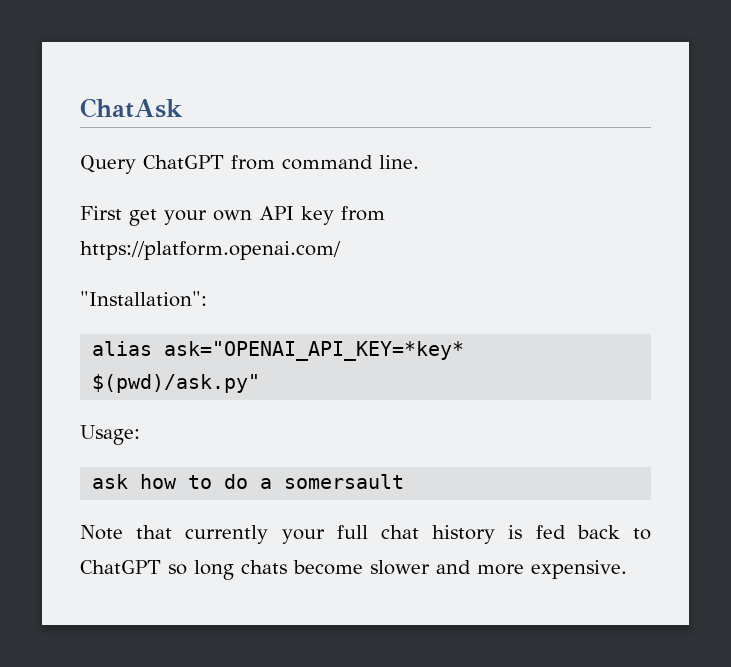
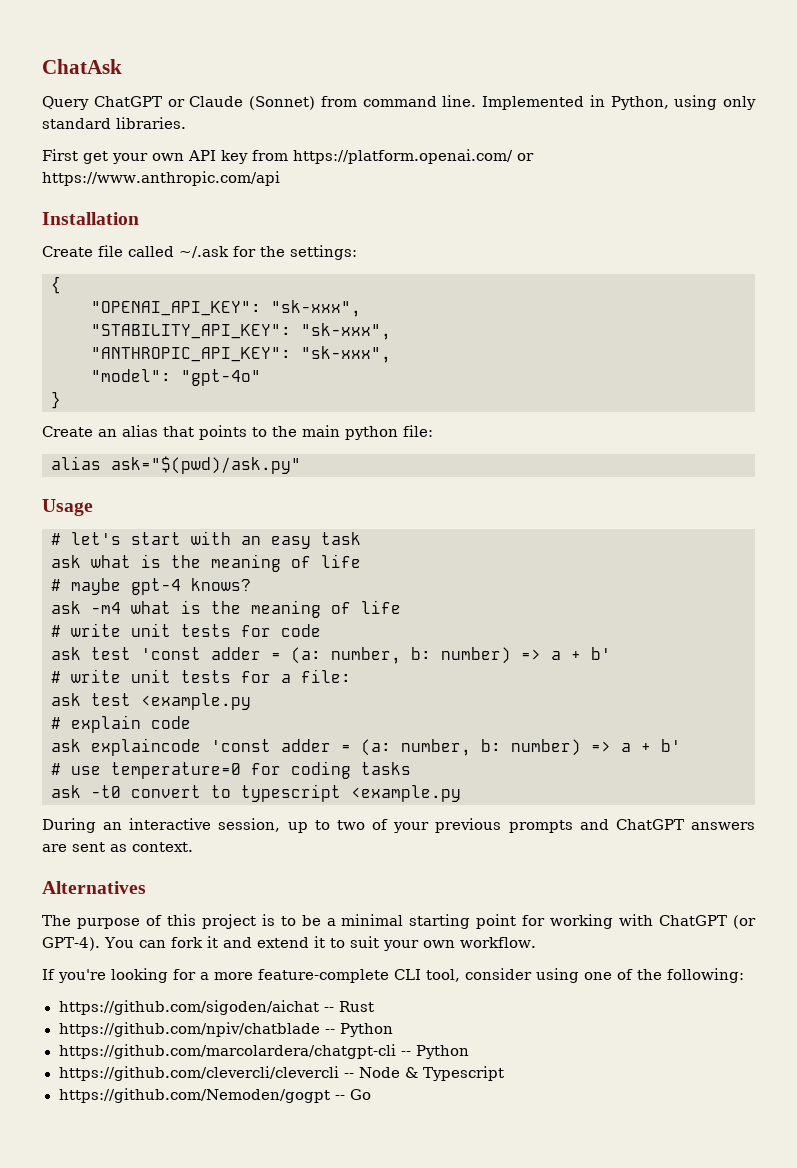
- Query ChatGPT from command line.
+ Query ChatGPT or Claude (Sonnet) from command line. Implemented in Python, using only standard libraries.
- First get your own API key from https://platform.openai.com/
- "Installation":
- alias ask="OPENAI_API_KEY=*key* $(pwd)/ask.py"
- Usage:
- ask how to do a somersault
- Note that currently your full chat history is fed back to ChatGPT so long chats become slower and more expensive.
+ First get your own API key from https://platform.openai.com/ or https://www.anthropic.com/api
+ Installation
+ Create file called ~/.ask for the settings:
+ {
+ "OPENAI_API_KEY": "sk-xxx",
+ "STABILITY_API_KEY": "sk-xxx",
+ "ANTHROPIC_API_KEY": "sk-xxx",
+ "model": "gpt-4o"
+ }
+ Create an alias that points to the main python file:
+ alias ask="$(pwd)/ask.py"
+ Usage
+ # let's start with an easy task
+ ask what is the meaning of life
+ # maybe gpt-4 knows?
+ ask -m4 what is the meaning of life
+ # write unit tests for code
+ ask test 'const adder = (a: number, b: number) => a + b'
+ # write unit tests for a file:
+ ask test <example.py
+ # explain code
+ ask explaincode 'const adder = (a: number, b: number) => a + b'
+ # use temperature=0 for coding tasks
+ ask -t0 convert to typescript <example.py
+ During an interactive session, up to two of your previous prompts and ChatGPT answers are sent as context.
+ Alternatives
+ The purpose of this project is to be a minimal starting point for working with ChatGPT (or GPT-4). You can fork it and extend it to suit your own workflow.
+ If you're looking for a more feature-complete CLI tool, consider using one of the following:
+ https://github.com/sigoden/aichat -- Rust
+ https://github.com/npiv/chatblade -- Python
+ https://github.com/marcolardera/chatgpt-cli -- Python
+ https://github.com/clevercli/clevercli -- Node & Typescript
+ https://github.com/Nemoden/gogpt -- Go

